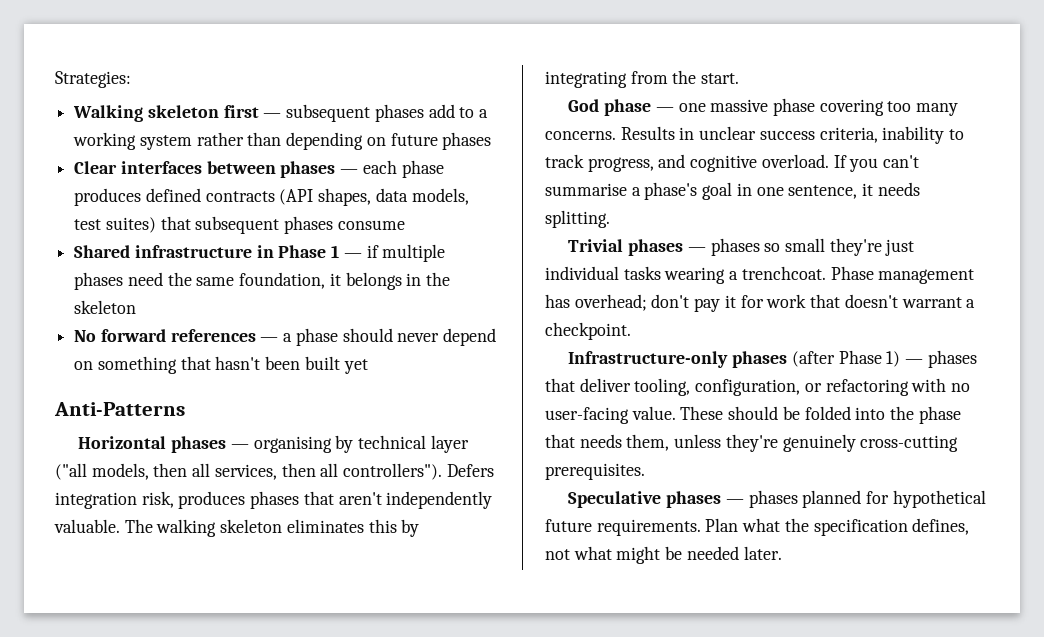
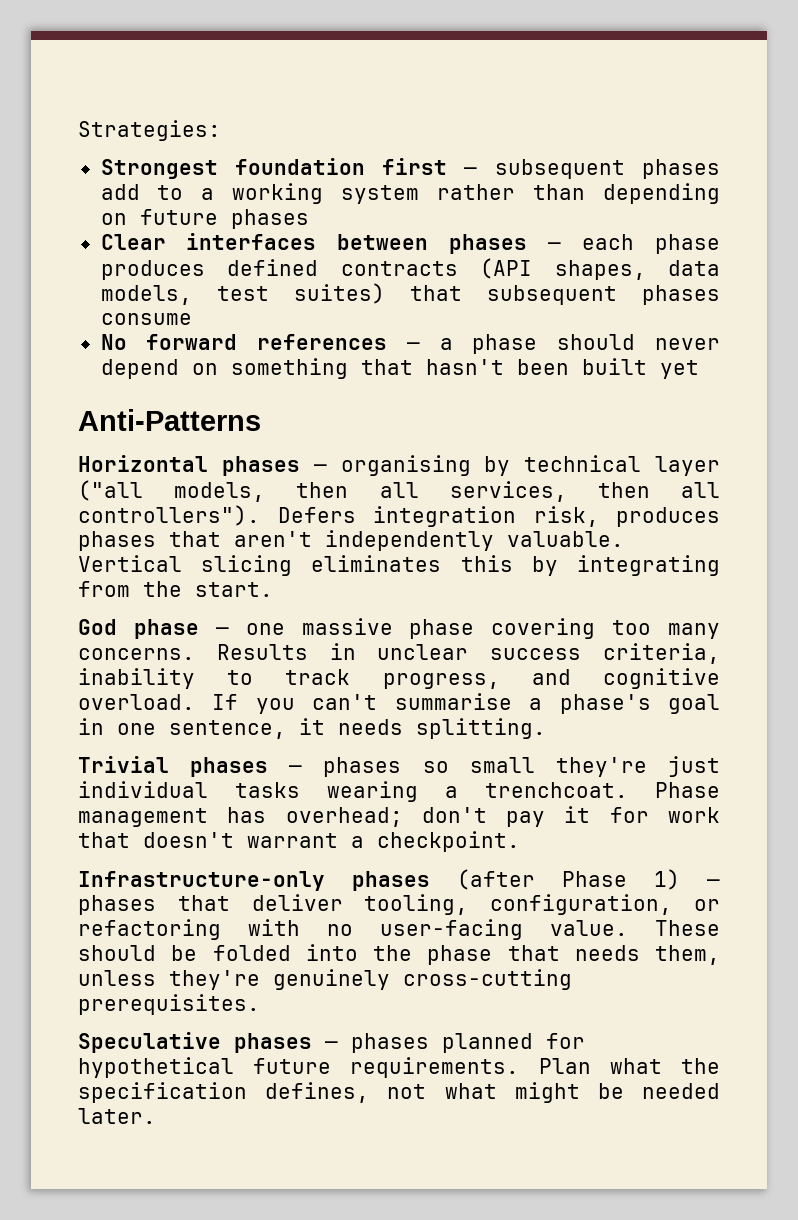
- Walking skeleton first — subsequent phases add to a working system rather than depending on future phases
+ Strongest foundation first — subsequent phases add to a working system rather than depending on future phases
- Shared infrastructure in Phase 1 — if multiple phases need the same foundation, it belongs in the skeleton
- The walking skeleton eliminates this by integrating from the start.
+ Vertical slicing eliminates this by integrating from the start.

